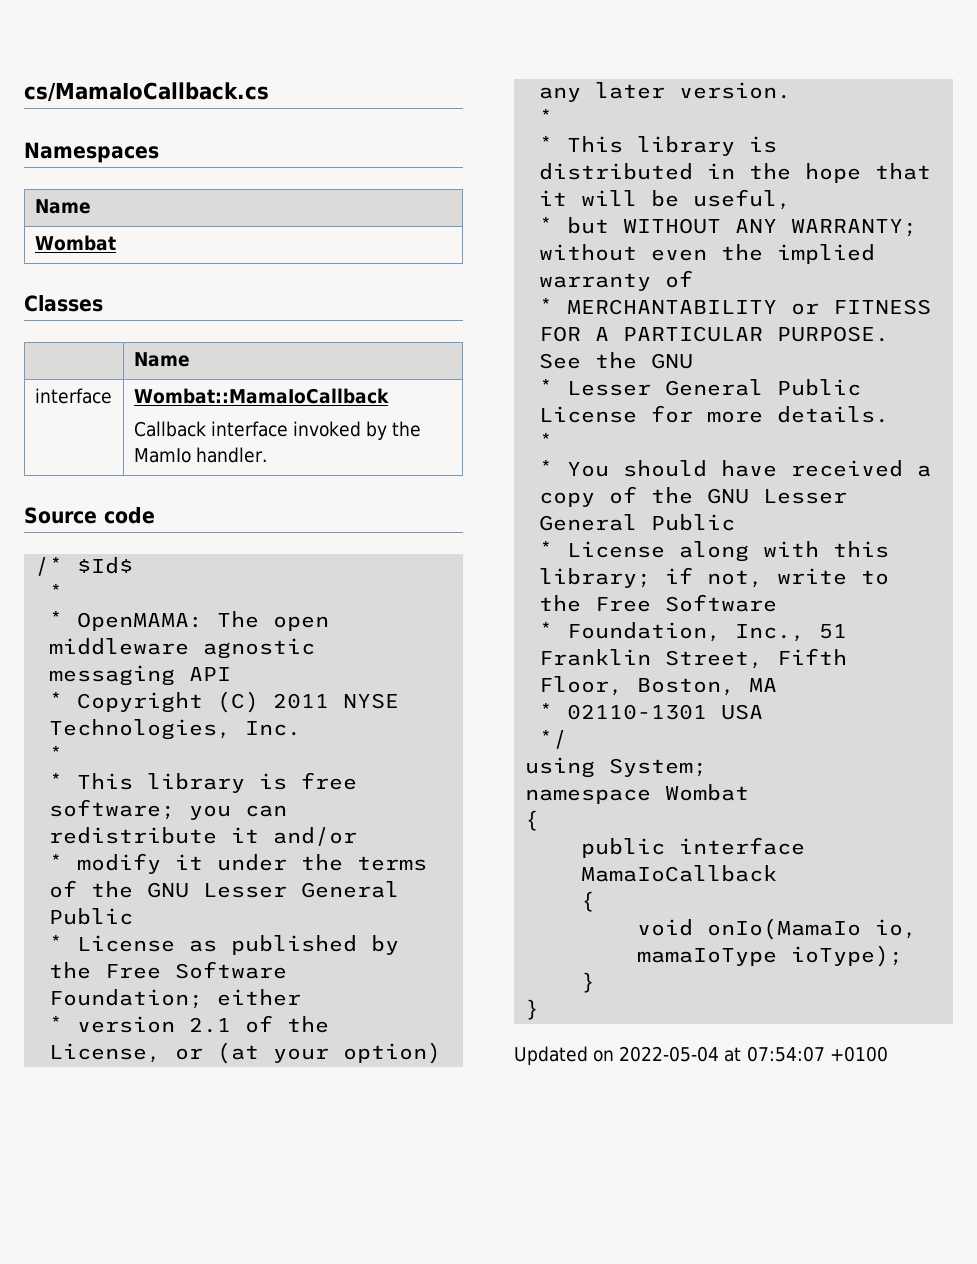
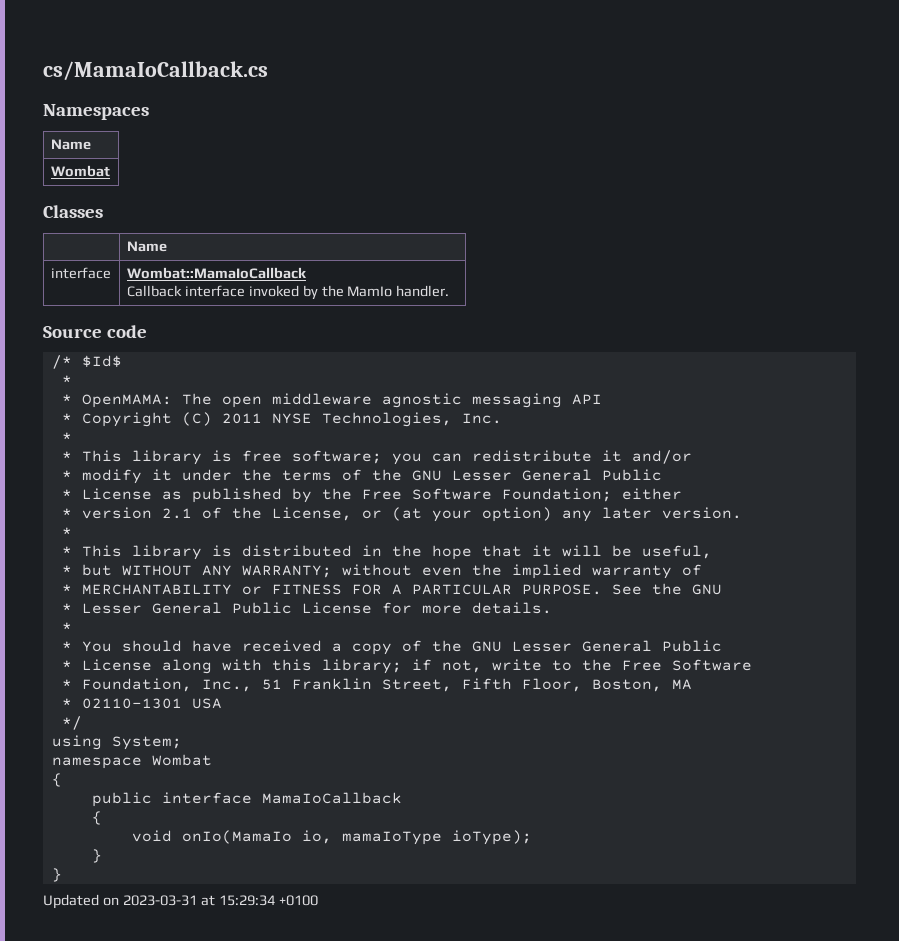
- Updated on 2022-05-04 at 07:54:07 +0100
+ Updated on 2023-03-31 at 15:29:34 +0100

